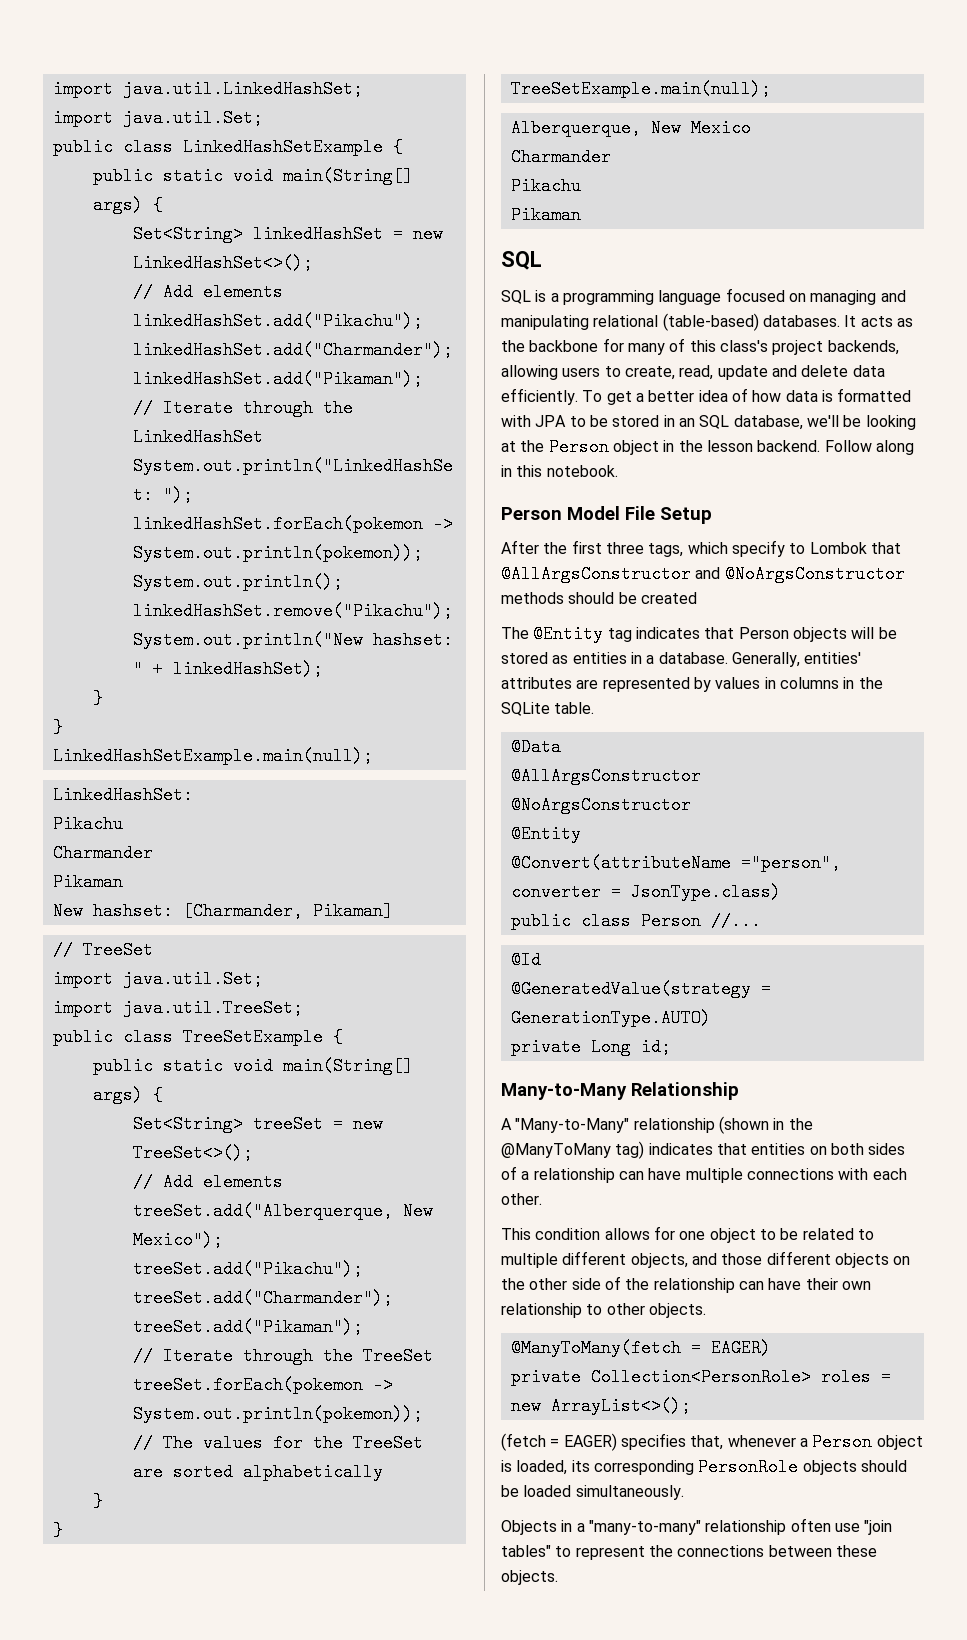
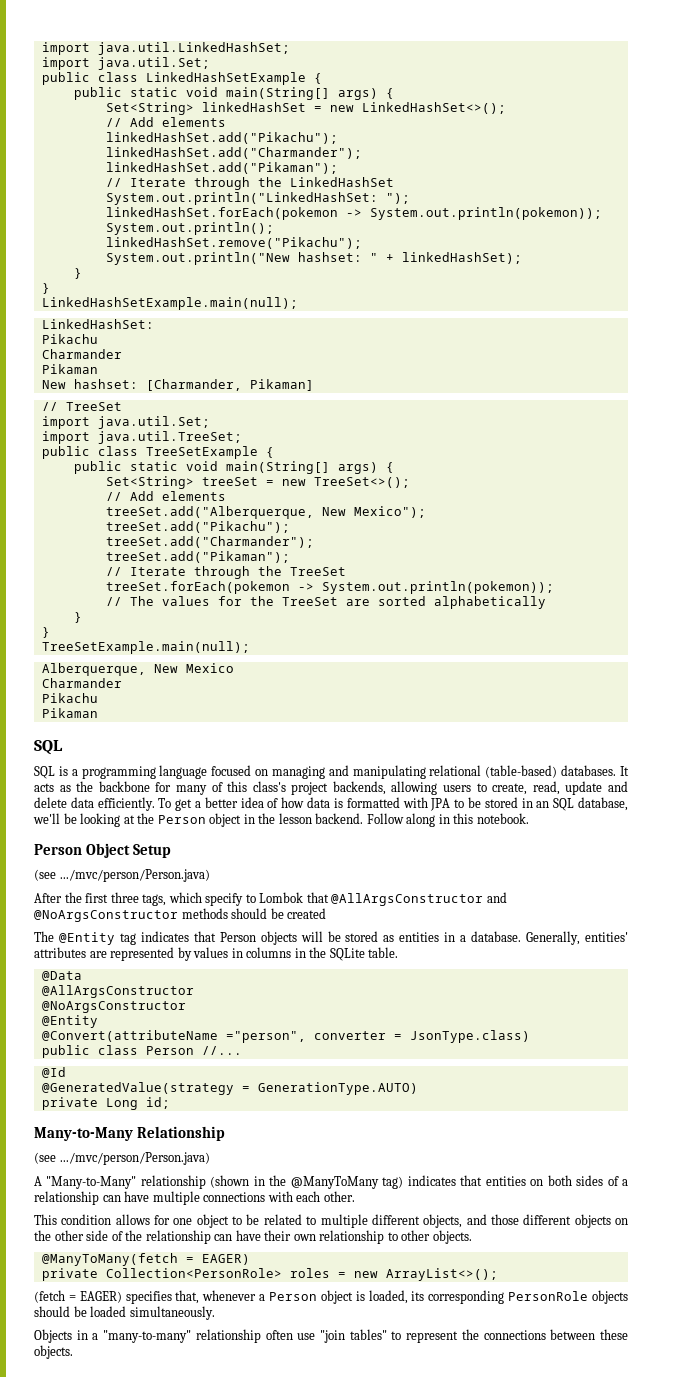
- Person Model File Setup
+ Person Object Setup
+ (see .../mvc/person/Person.java)
  Many-to-Many Relationship
+ (see .../mvc/person/Person.java)

